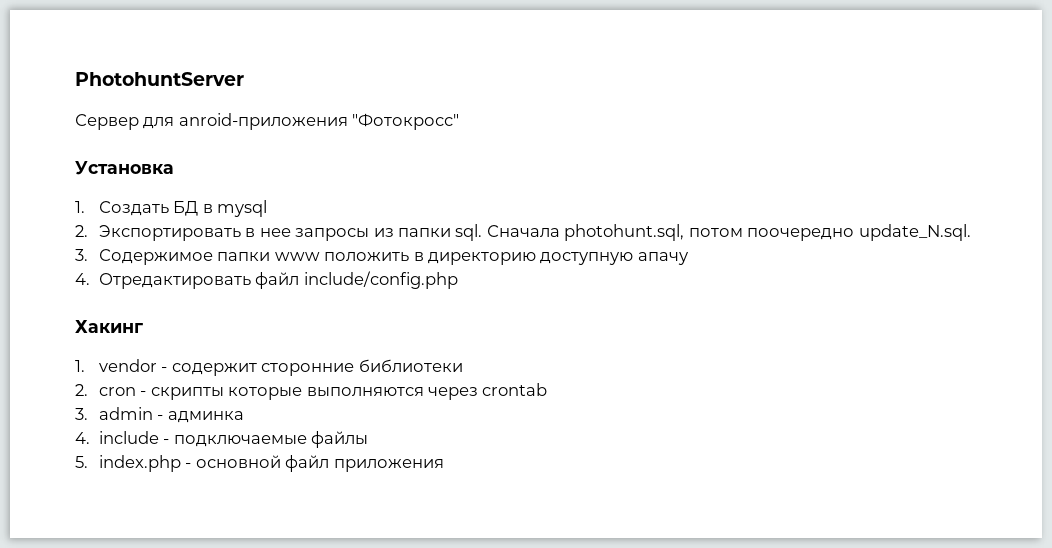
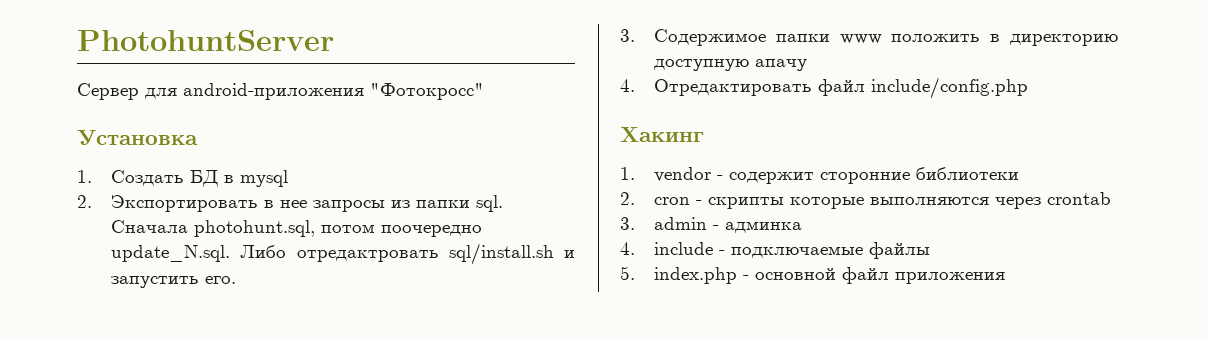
- Сервер для anroid-приложения "Фотокросс"
+ Сервер для android-приложения "Фотокросс"
- Сначала photohunt.sql, потом поочередно update_N.sql.
+ Сначала photohunt.sql, потом поочередно update_N.sql. Либо отредактровать sql/install.sh и запустить его.

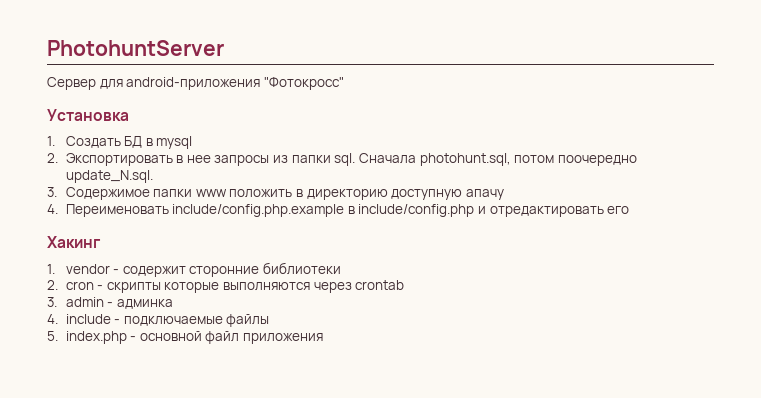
- Сначала photohunt.sql, потом поочередно update_N.sql. Либо отредактровать sql/install.sh и запустить его.
+ Сначала photohunt.sql, потом поочередно update_N.sql.
- 4. Отредактировать файл include/config.php
+ 4. Переименовать include/config.php.example в include/config.php и отредактировать его

